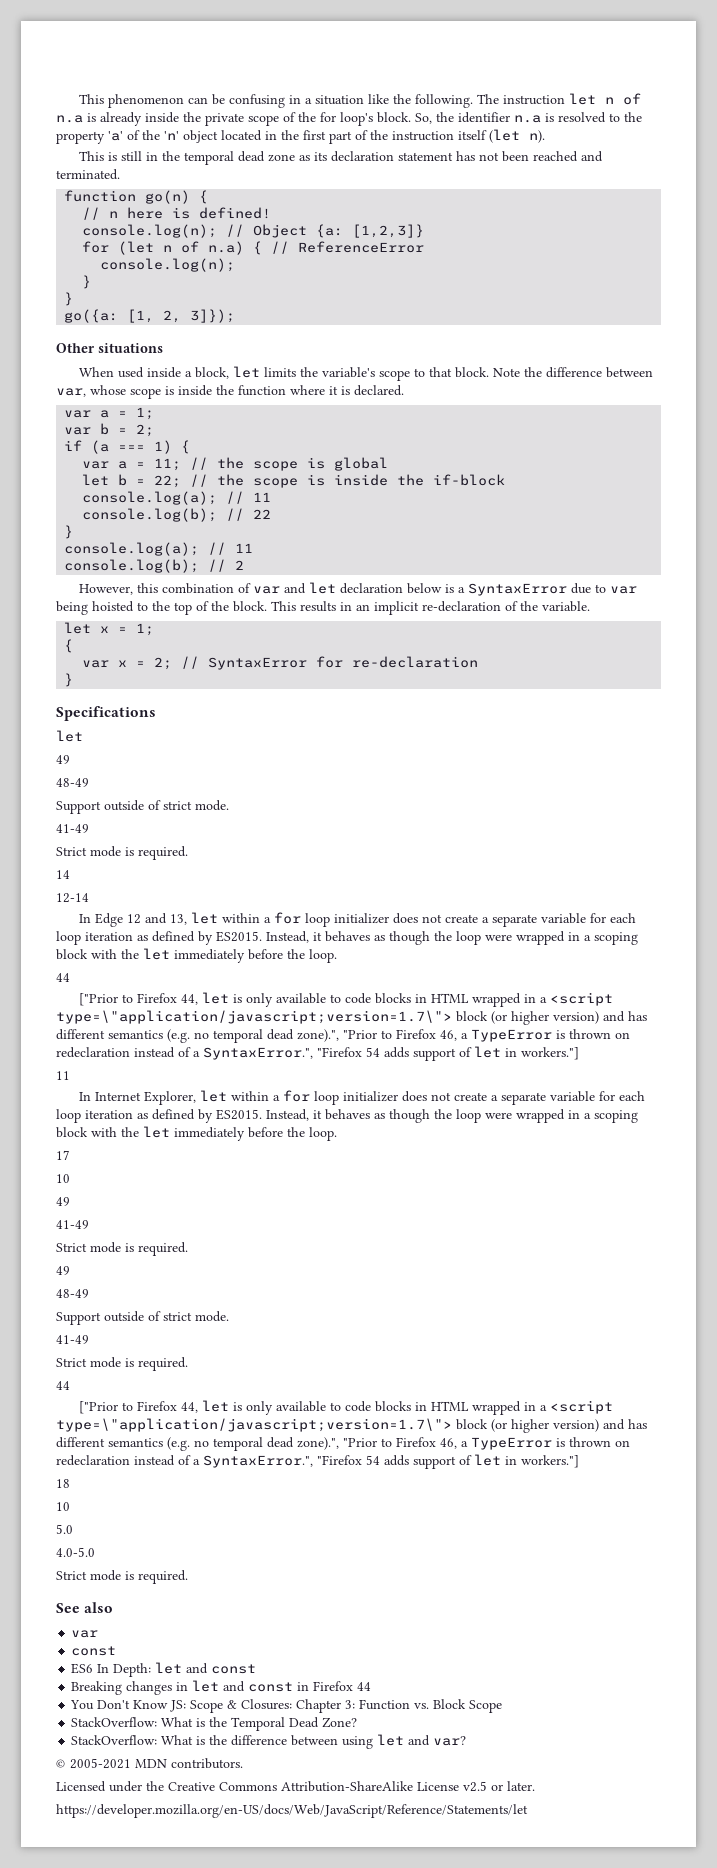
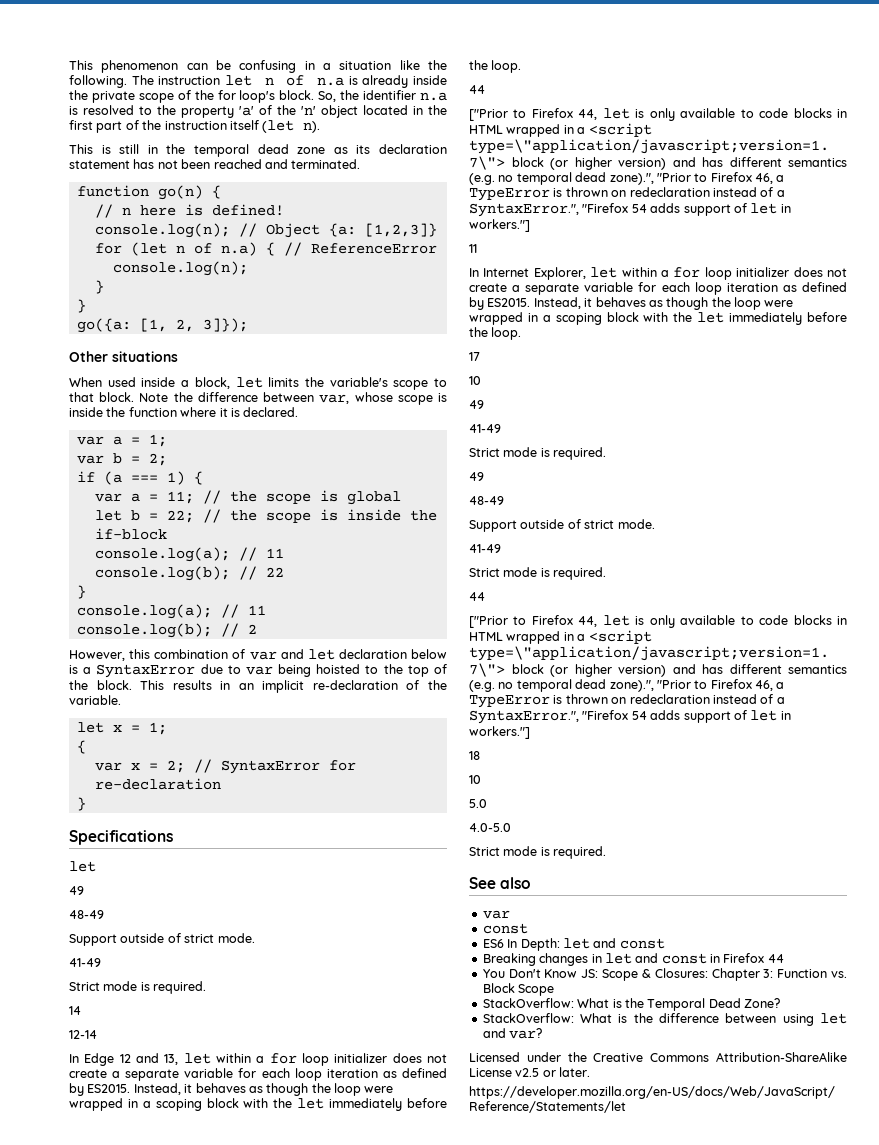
- © 2005-2021 MDN contributors.

